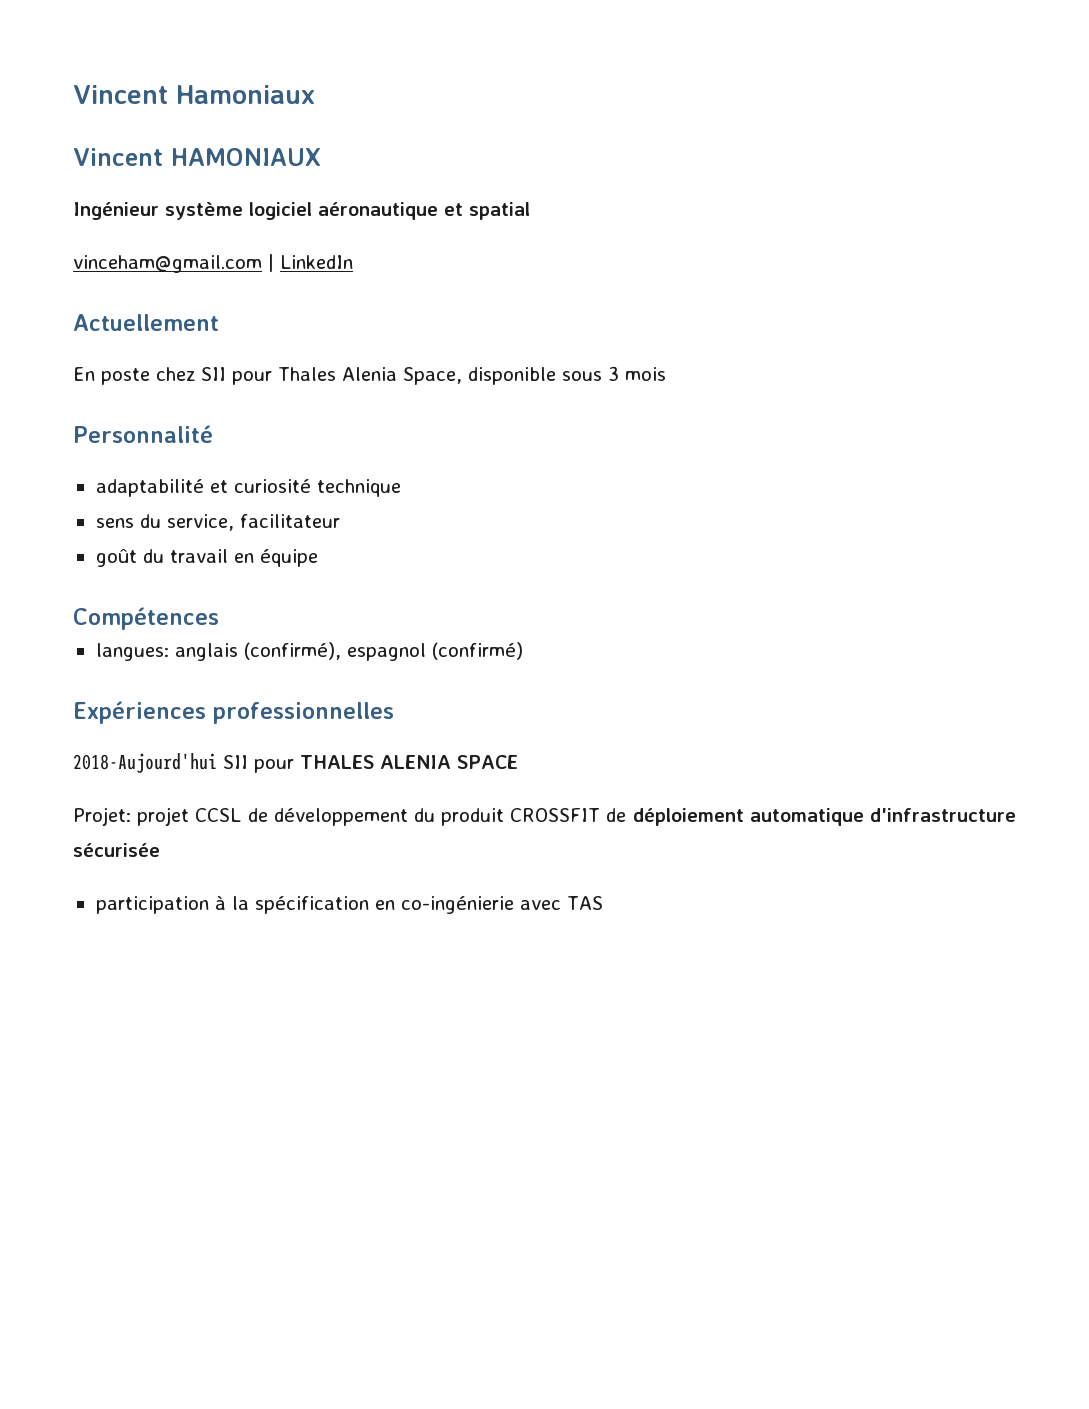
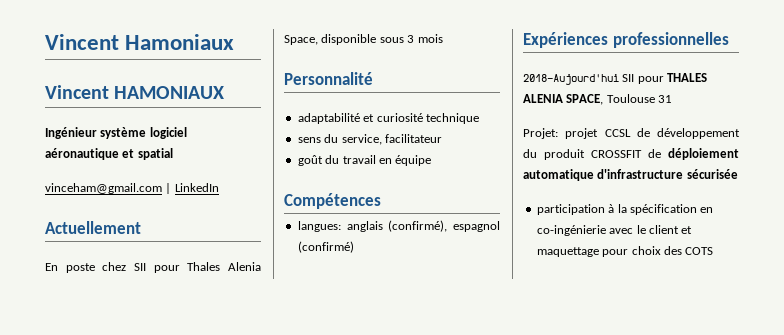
- 2018-Aujourd'hui SII pour THALES ALENIA SPACE
+ 2018-Aujourd'hui SII pour THALES ALENIA SPACE, Toulouse 31
- participation à la spécification en co-ingénierie avec TAS
+ participation à la spécification en co-ingénierie avec le client et maquettage pour choix des COTS

